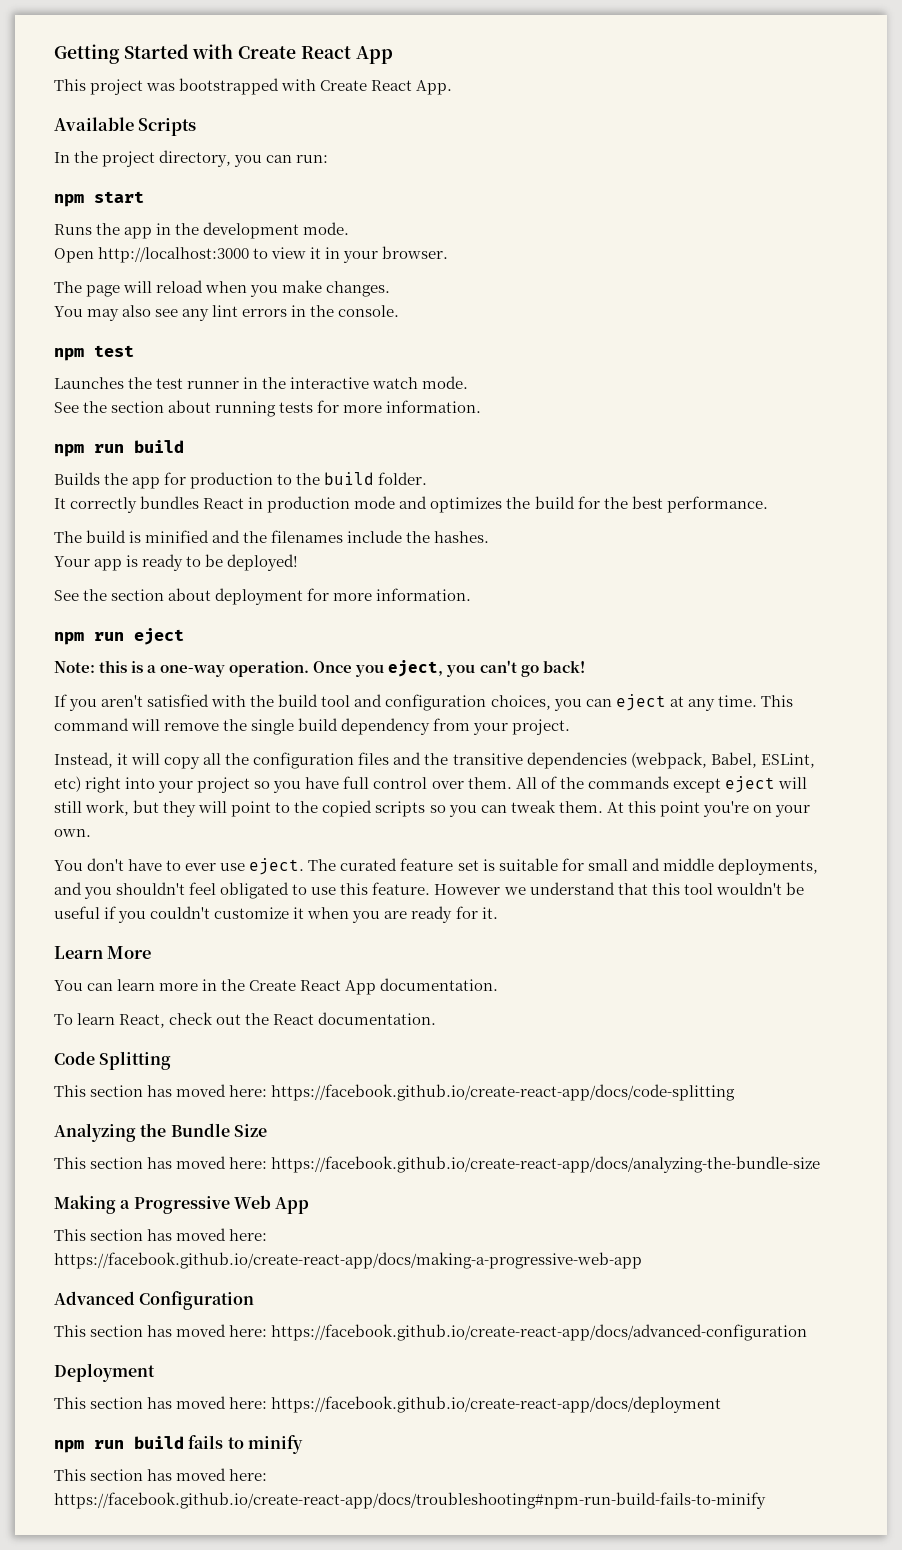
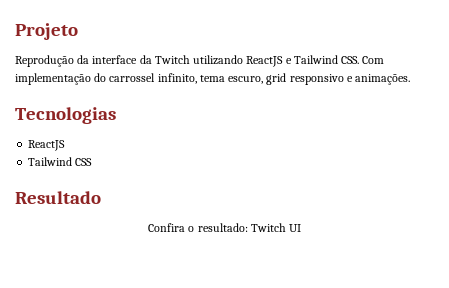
- Getting Started with Create React App
- This project was bootstrapped with Create React App.
- Available Scripts
- In the project directory, you can run:
- npm start
- Runs the app in the development mode.
- Open http://localhost:3000 to view it in your browser.
- The page will reload when you make changes.
- You may also see any lint errors in the console.
- npm test
- Launches the test runner in the interactive watch mode.
- See the section about running tests for more information.
- npm run build
- Builds the app for production to the build folder.
- It correctly bundles React in production mode and optimizes the build for the best performance.
- The build is minified and the filenames include the hashes.
- Your app is ready to be deployed!
- See the section about deployment for more information.
- npm run eject
- Note: this is a one-way operation. Once you eject, you can't go back!
- If you aren't satisfied with the build tool and configuration choices, you can eject at any time. This command will remove the single build dependency from your project.
- Instead, it will copy all the configuration files and the transitive dependencies (webpack, Babel, ESLint, etc) right into your project so you have full control over them. All of the commands except eject will still work, but they will point to the copied scripts so you can tweak them. At this point you're on your own.
- You don't have to ever use eject. The curated feature set is suitable for small and middle deployments, and you shouldn't feel obligated to use this feature. However we understand that this tool wouldn't be useful if you couldn't customize it when you are ready for it.
- Learn More
- You can learn more in the Create React App documentation.
- To learn React, check out the React documentation.
- Code Splitting
- This section has moved here: https://facebook.github.io/create-react-app/docs/code-splitting
- Analyzing the Bundle Size
- This section has moved here: https://facebook.github.io/create-react-app/docs/analyzing-the-bundle-size
- Making a Progressive Web App
- This section has moved here: https://facebook.github.io/create-react-app/docs/making-a-progressive-web-app
- Advanced Configuration
- This section has moved here: https://facebook.github.io/create-react-app/docs/advanced-configuration
- Deployment
- This section has moved here: https://facebook.github.io/create-react-app/docs/deployment
- npm run build fails to minify
- This section has moved here: https://facebook.github.io/create-react-app/docs/troubleshooting#npm-run-build-fails-to-minify
+ Projeto
+ Reprodução da interface da Twitch utilizando ReactJS e Tailwind CSS. Com implementação do carrossel infinito, tema escuro, grid responsivo e animações.
+ Tecnologias
+ ReactJS
+ Tailwind CSS
+ Resultado
+ Confira o resultado: Twitch UI

